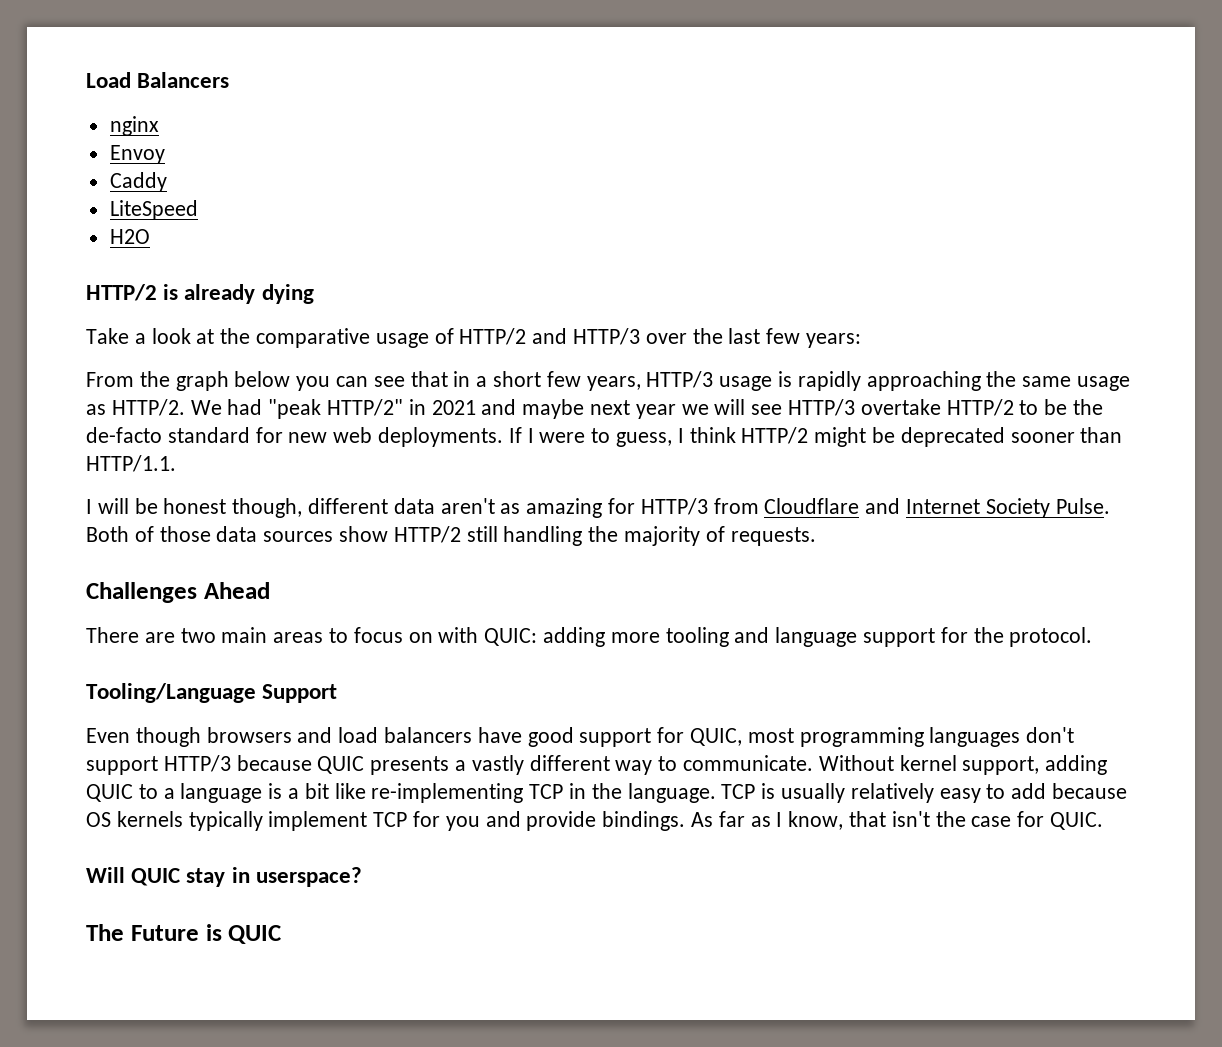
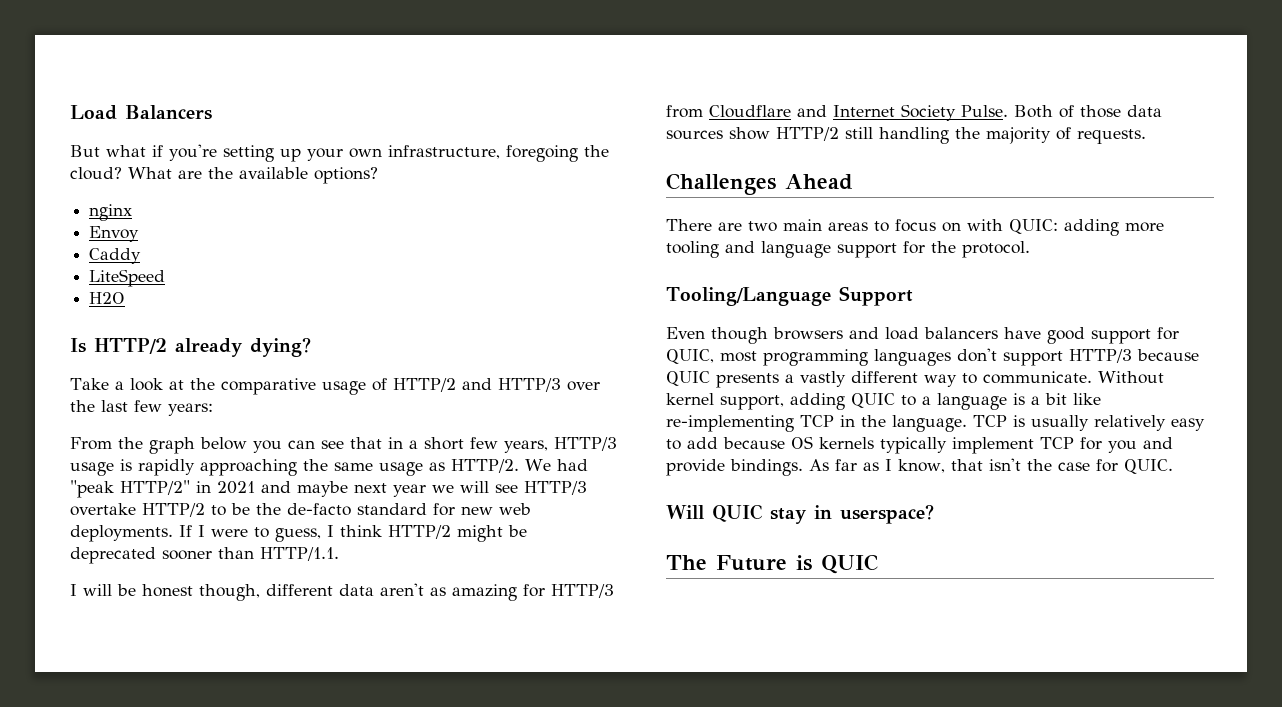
+ But what if you're setting up your own infrastructure, foregoing the cloud? What are the available options?
- HTTP/2 is already dying
+ Is HTTP/2 already dying?

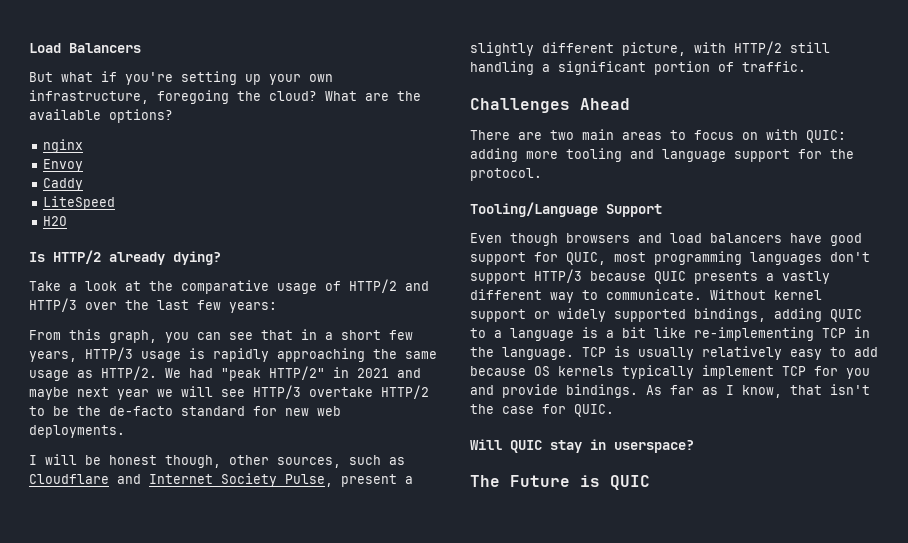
- From the graph below you can see that in a short few years, HTTP/3 usage is rapidly approaching the same usage as HTTP/2.
+ From this graph, you can see that in a short few years, HTTP/3 usage is rapidly approaching the same usage as HTTP/2.
- If I were to guess, I think HTTP/2 might be deprecated sooner than HTTP/1.1.
- I will be honest though, different data aren't as amazing for HTTP/3 from Cloudflare and Internet Society Pulse. Both of those data sources show HTTP/2 still handling the majority of requests.
+ I will be honest though, other sources, such as Cloudflare and Internet Society Pulse, present a slightly different picture, with HTTP/2 still handling a significant portion of traffic.
- Without kernel support, adding QUIC to a language is a bit like re-implementing TCP in the language.
+ Without kernel support or widely supported bindings, adding QUIC to a language is a bit like re-implementing TCP in the language.

